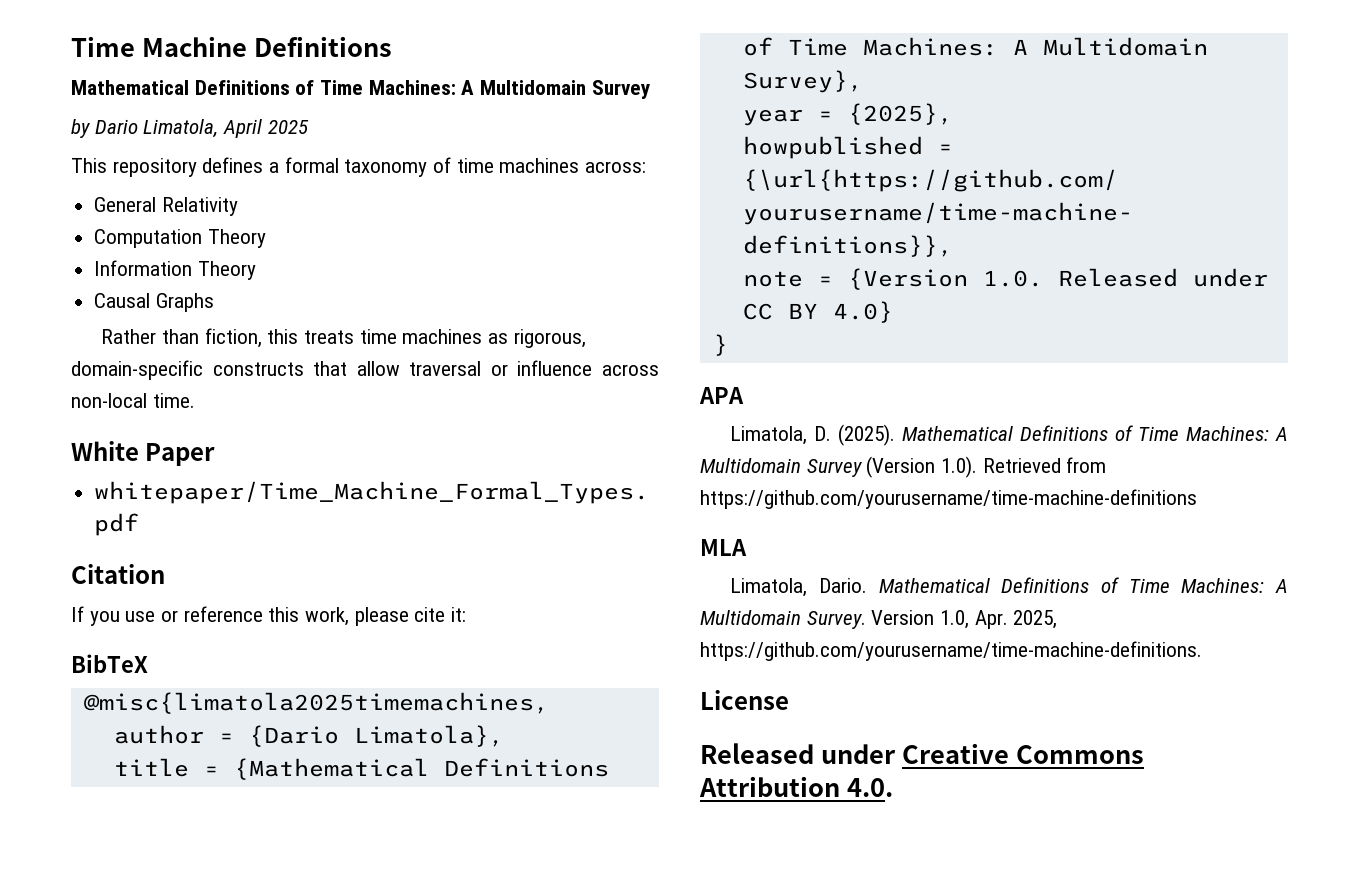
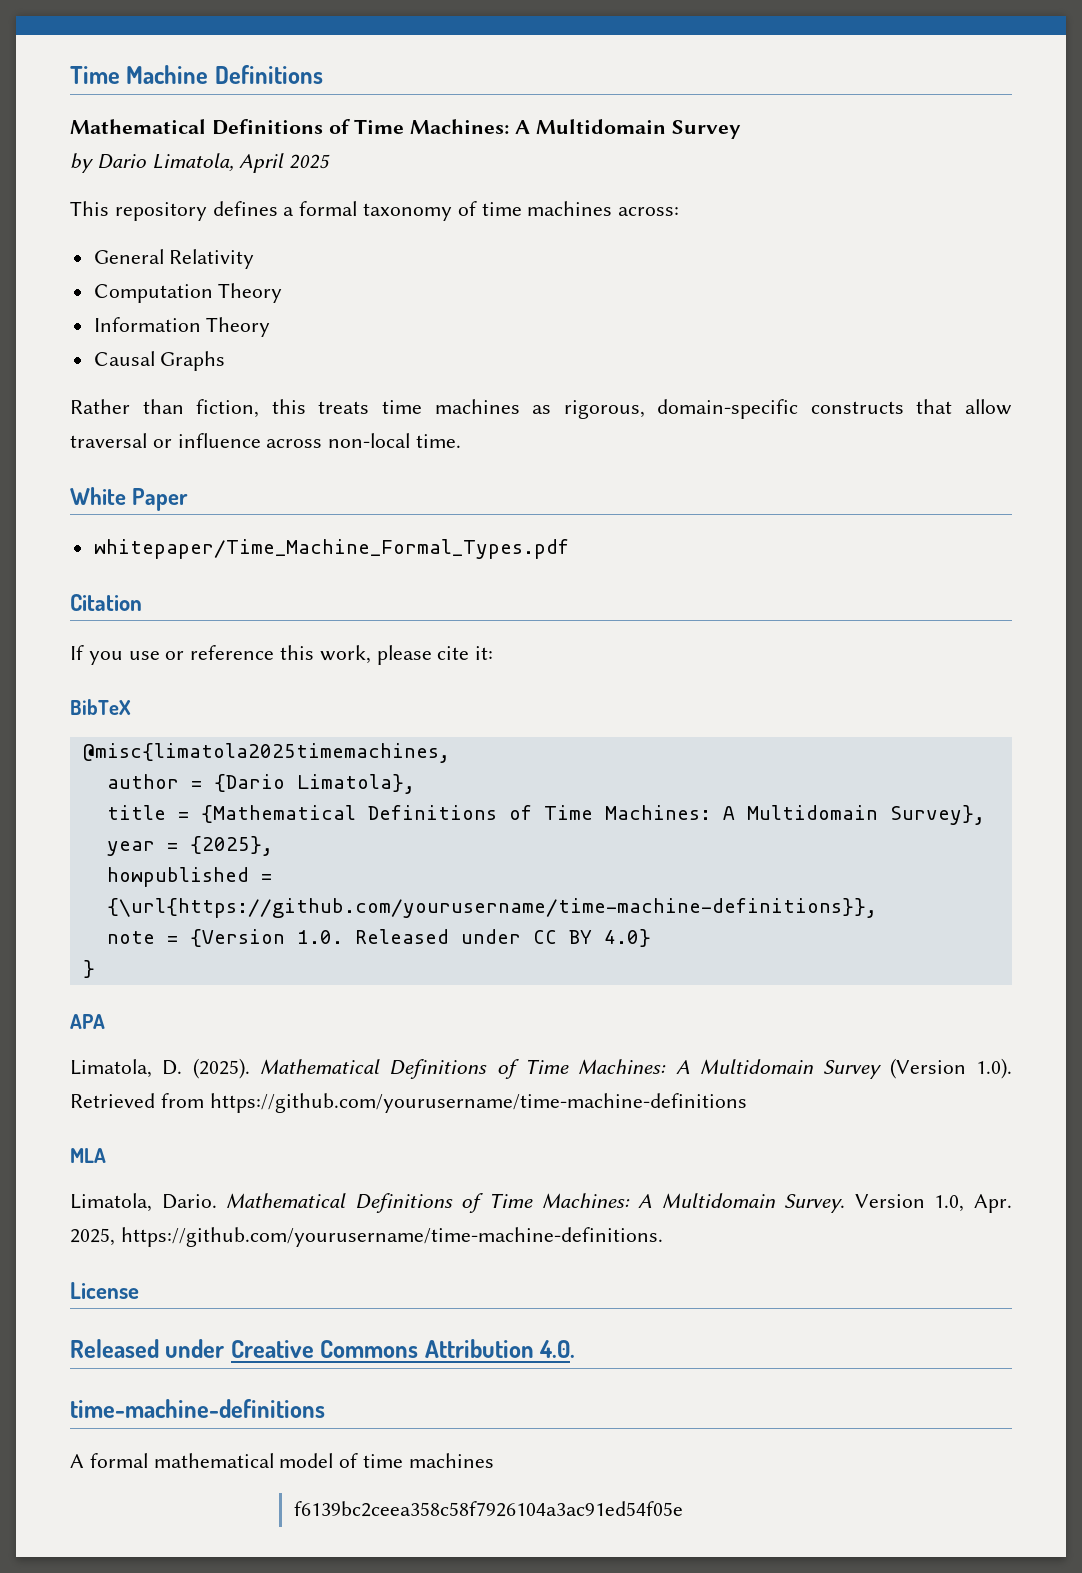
+ time-machine-definitions
+ A formal mathematical model of time machines
+ f6139bc2ceea358c58f7926104a3ac91ed54f05e

